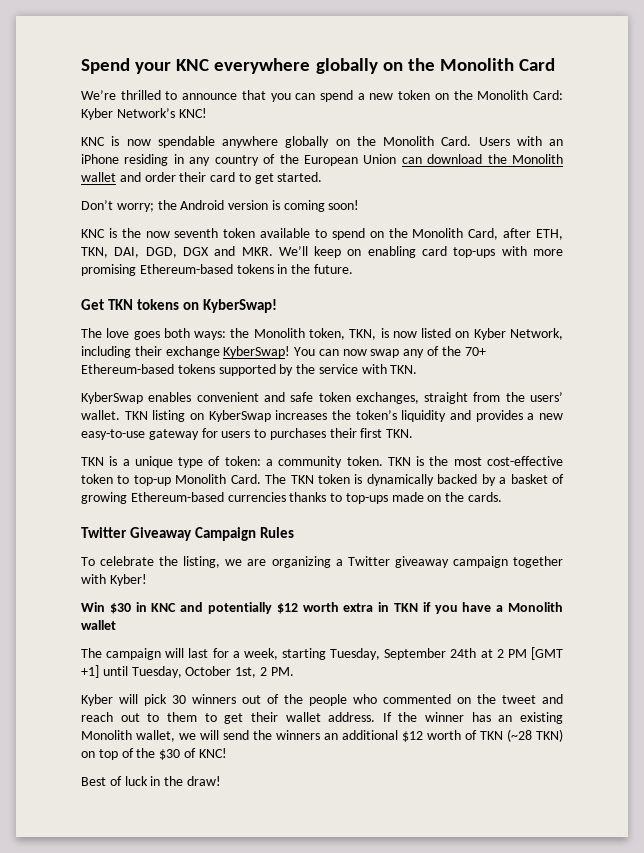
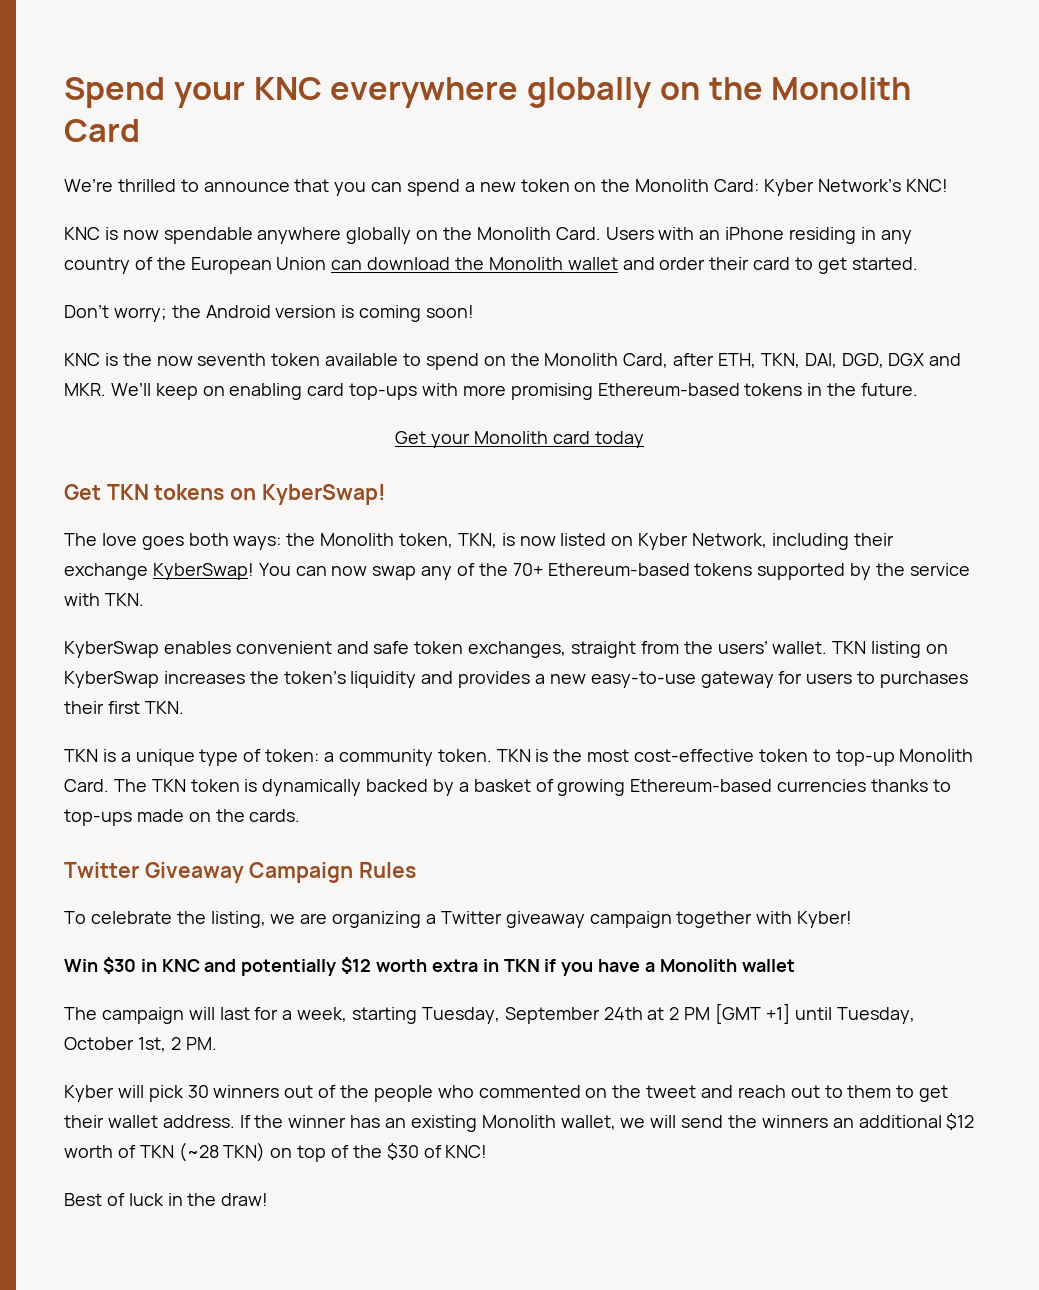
+ Get your Monolith card today

